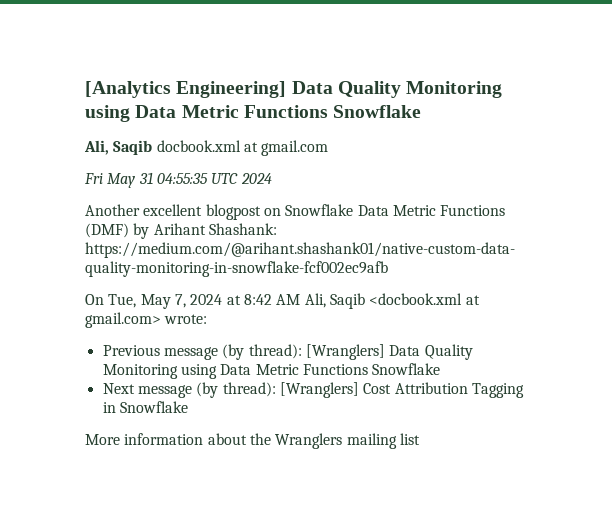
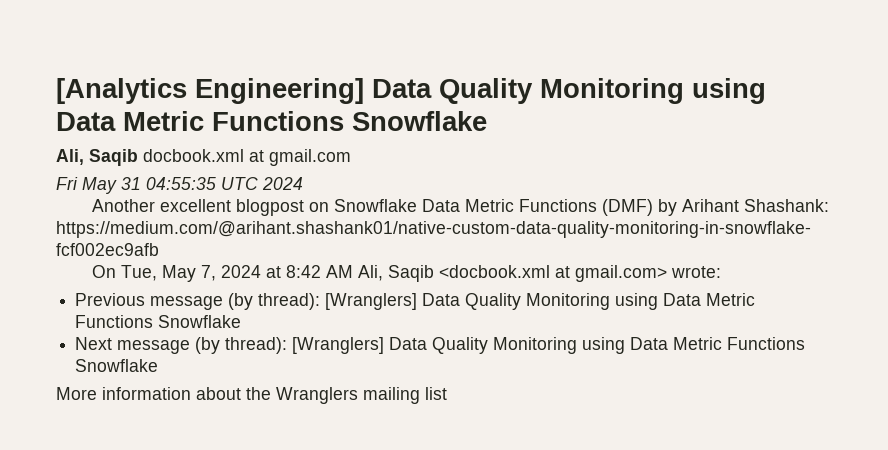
- Next message (by thread): [Wranglers] Cost Attribution Tagging in Snowflake
+ Next message (by thread): [Wranglers] Data Quality Monitoring using Data Metric Functions Snowflake

